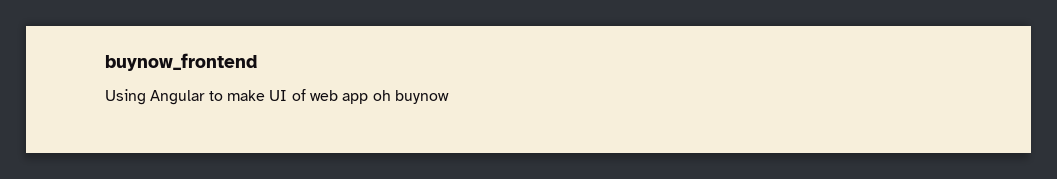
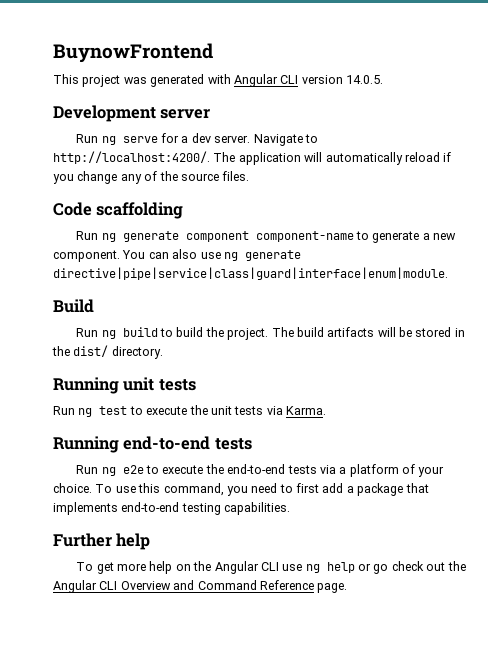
- buynow_frontend
- Using Angular to make UI of web app oh buynow
+ BuynowFrontend
+ This project was generated with Angular CLI version 14.0.5.
+ Development server
+ Run ng serve for a dev server. Navigate to http://localhost:4200/. The application will automatically reload if you change any of the source files.
+ Code scaffolding
+ Run ng generate component component-name to generate a new component. You can also use ng generate directive|pipe|service|class|guard|interface|enum|module.
+ Build
+ Run ng build to build the project. The build artifacts will be stored in the dist/ directory.
+ Running unit tests
+ Run ng test to execute the unit tests via Karma.
+ Running end-to-end tests
+ Run ng e2e to execute the end-to-end tests via a platform of your choice. To use this command, you need to first add a package that implements end-to-end testing capabilities.
+ Further help
+ To get more help on the Angular CLI use ng help or go check out the Angular CLI Overview and Command Reference page.

